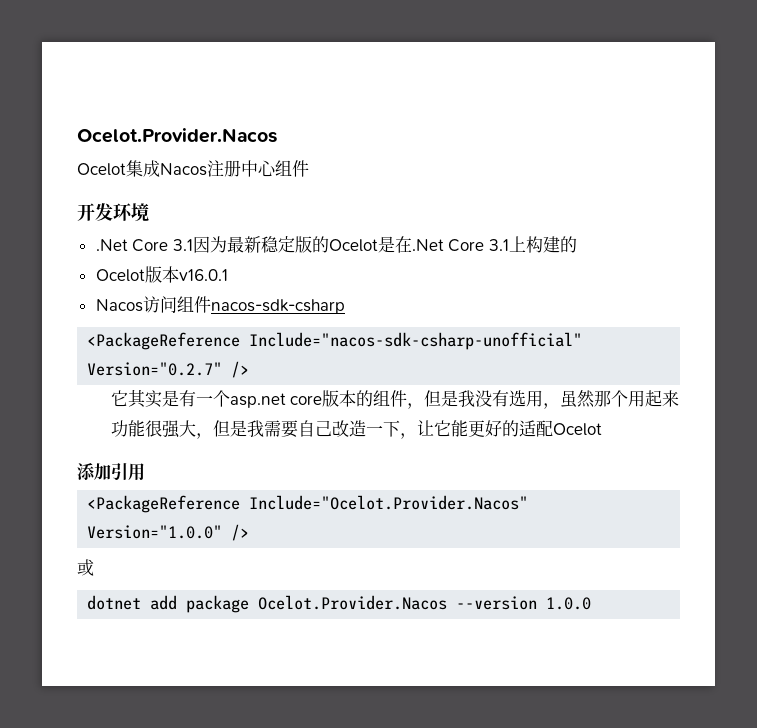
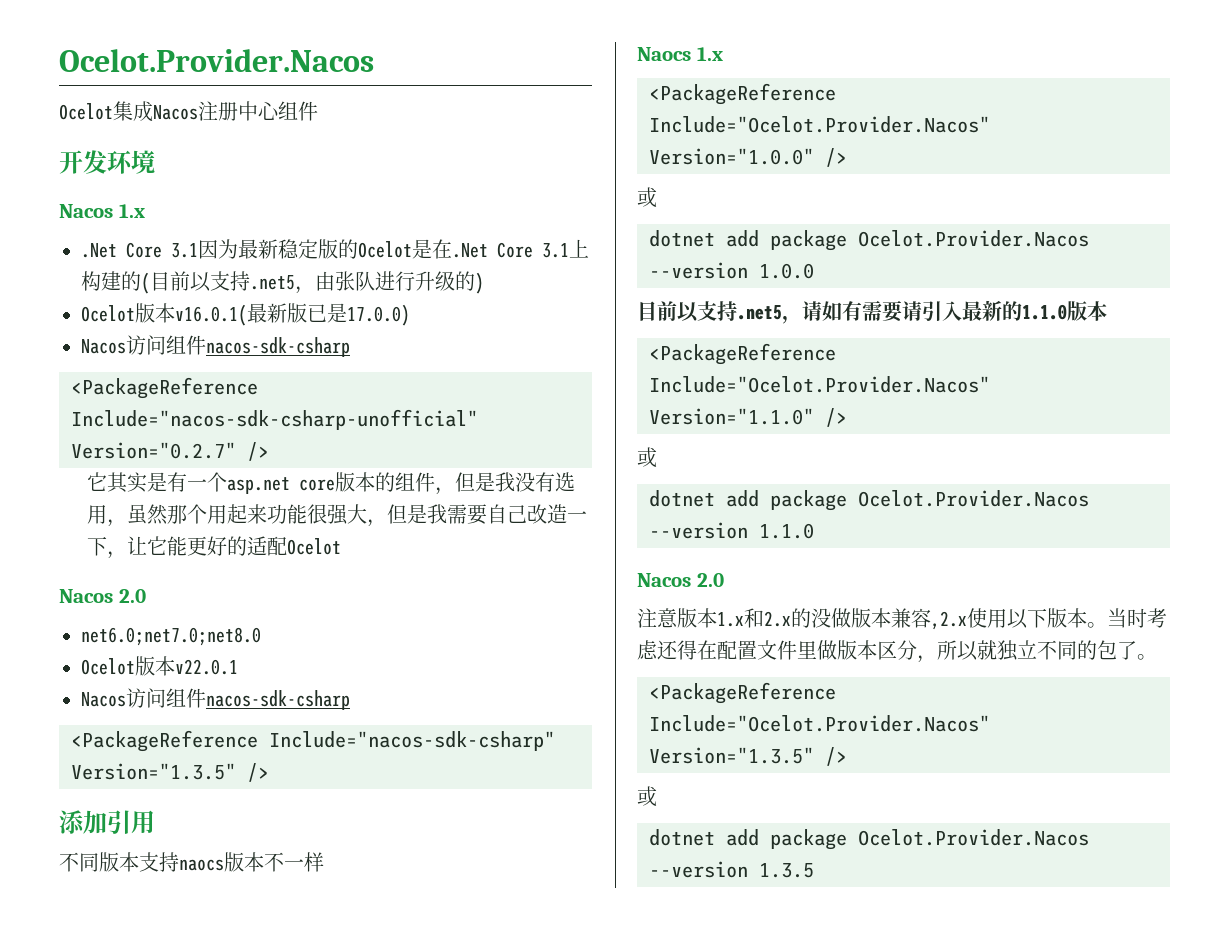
+ Nacos 1.x
- .Net Core 3.1因为最新稳定版的Ocelot是在.Net Core 3.1上构建的
- Ocelot版本v16.0.1
+ .Net Core 3.1因为最新稳定版的Ocelot是在.Net Core 3.1上构建的(目前以支持.net5，由张队进行升级的)
+ Ocelot版本v16.0.1(最新版已是17.0.0)
  它其实是有一个asp.net core版本的组件，但是我没有选用，虽然那个用起来功能很强大，但是我需要自己改造一下，让它能更好的适配Ocelot
+ Nacos 2.0
+ net6.0;net7.0;net8.0
+ Ocelot版本v22.0.1
+ Nacos访问组件nacos-sdk-csharp
+ <PackageReference Include="nacos-sdk-csharp" Version="1.3.5" />
  添加引用
+ 不同版本支持naocs版本不一样
+ Naocs 1.x
+ 目前以支持.net5，请如有需要请引入最新的1.1.0版本
+ <PackageReference Include="Ocelot.Provider.Nacos" Version="1.1.0" />
+ 或
+ dotnet add package Ocelot.Provider.Nacos --version 1.1.0
+ Nacos 2.0
+ 注意版本1.x和2.x的没做版本兼容,2.x使用以下版本。当时考虑还得在配置文件里做版本区分，所以就独立不同的包了。
+ <PackageReference Include="Ocelot.Provider.Nacos" Version="1.3.5" />
+ 或
+ dotnet add package Ocelot.Provider.Nacos --version 1.3.5

